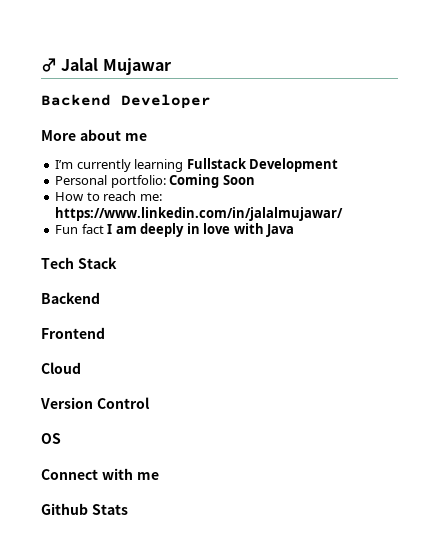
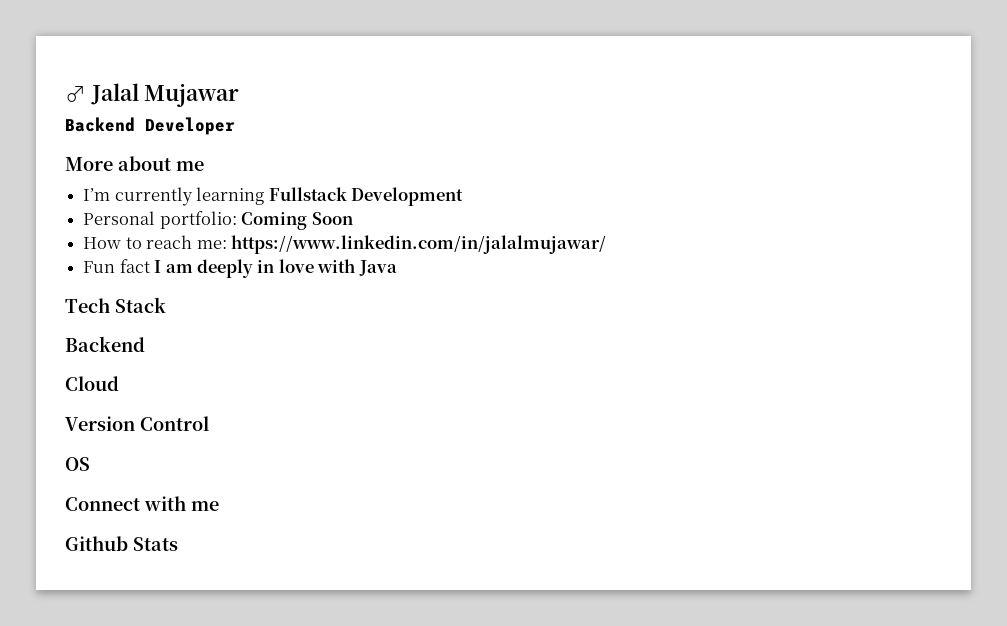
- Frontend

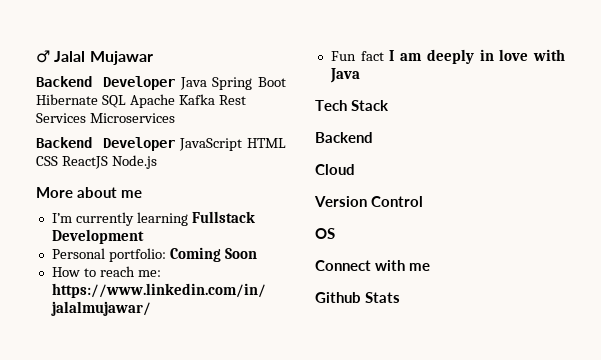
- Backend Developer
+ Backend Developer Java Spring Boot Hibernate SQL Apache Kafka Rest Services Microservices
+ Backend Developer JavaScript HTML CSS ReactJS Node.js

